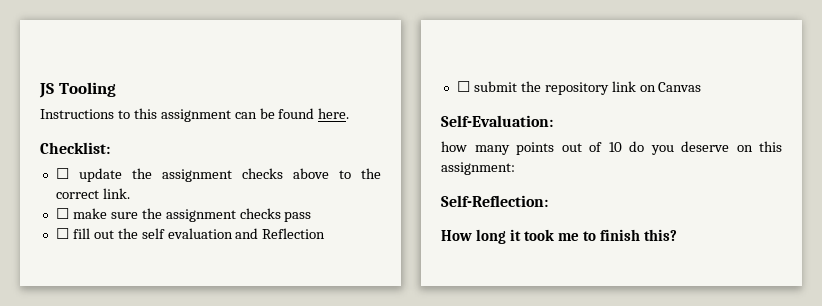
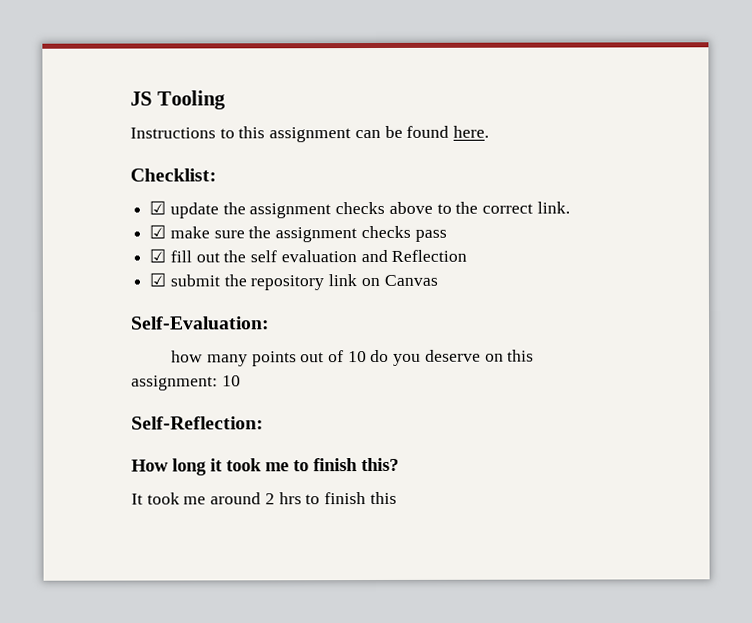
- ☐ update the assignment checks above to the correct link.
+ ☑ update the assignment checks above to the correct link.
- ☐ make sure the assignment checks pass
+ ☑ make sure the assignment checks pass
- ☐ fill out the self evaluation and Reflection
+ ☑ fill out the self evaluation and Reflection
- ☐ submit the repository link on Canvas
+ ☑ submit the repository link on Canvas
- how many points out of 10 do you deserve on this assignment:
+ how many points out of 10 do you deserve on this assignment: 10
+ It took me around 2 hrs to finish this

